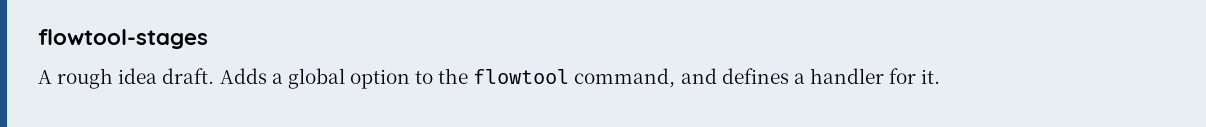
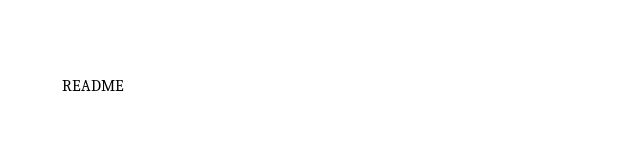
- flowtool-stages
- A rough idea draft. Adds a global option to the flowtool command, and defines a handler for it.
+ README

